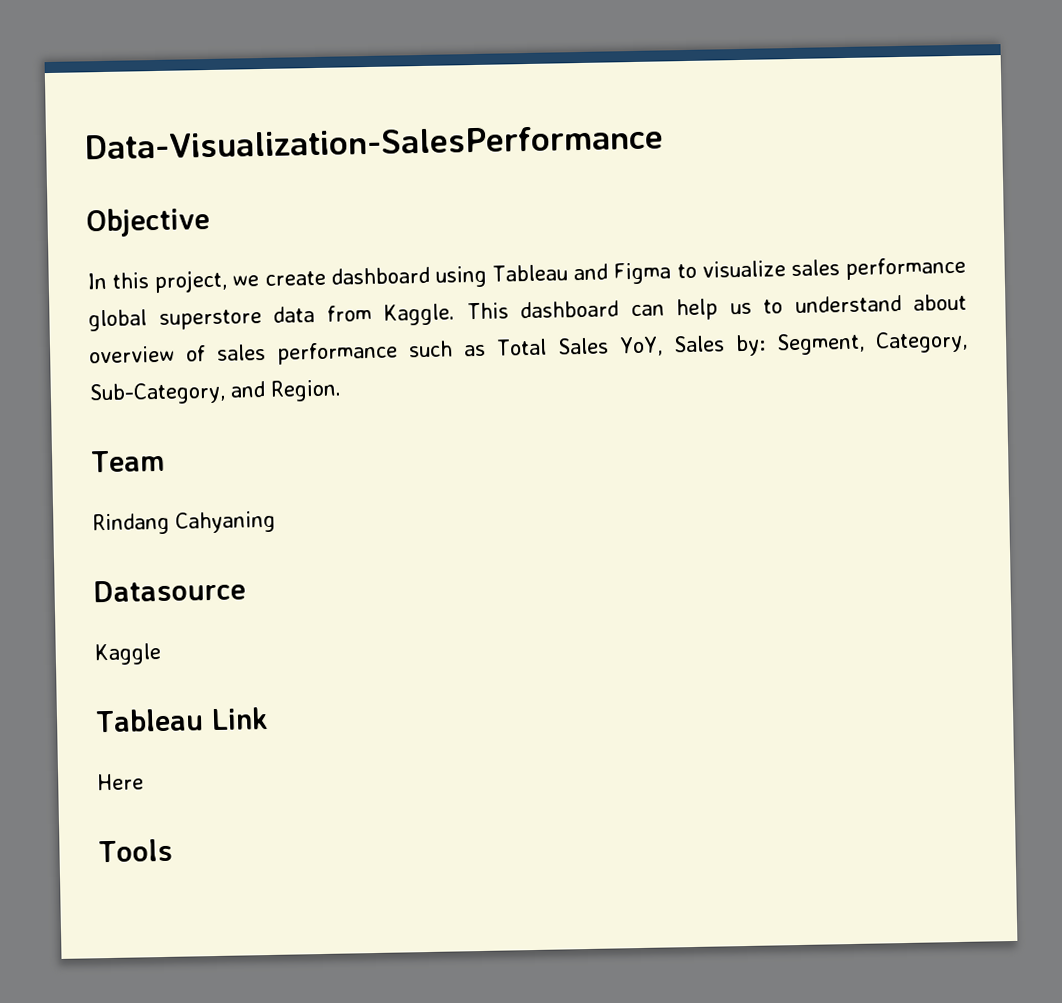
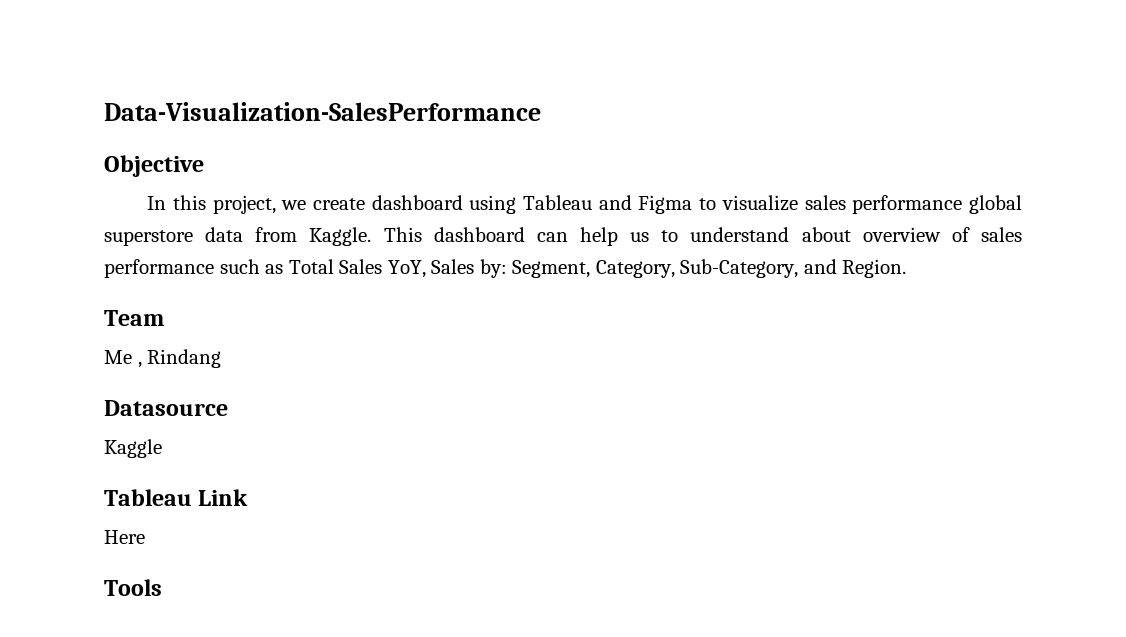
- Rindang Cahyaning
+ Me , Rindang

